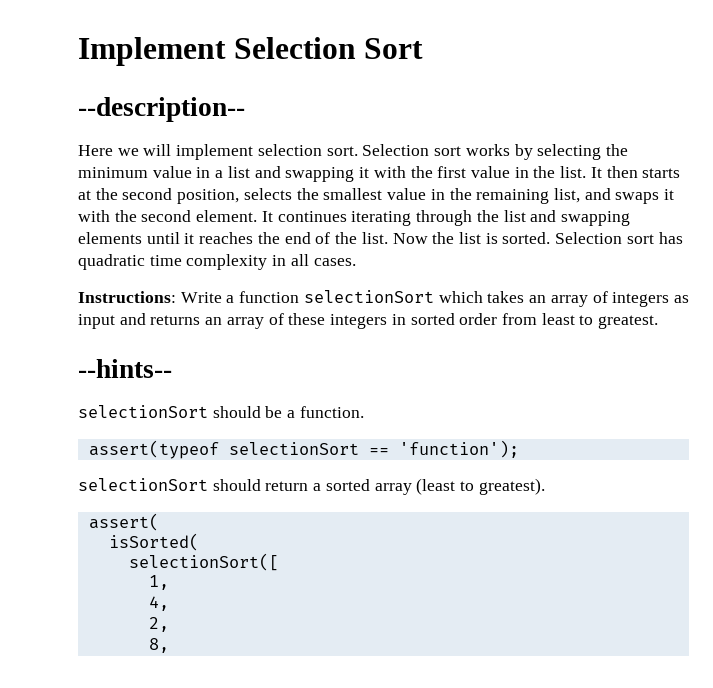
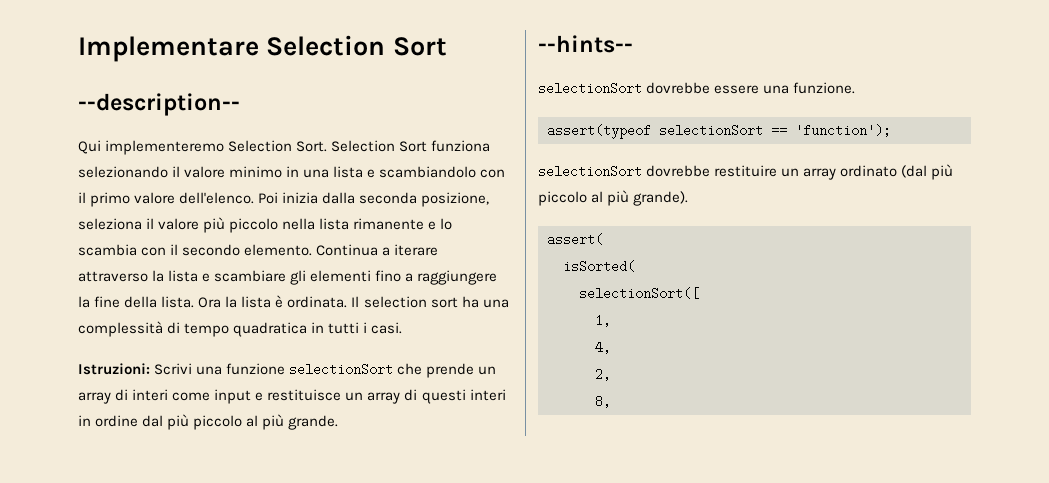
- Implement Selection Sort
+ Implementare Selection Sort
- Here we will implement selection sort. Selection sort works by selecting the minimum value in a list and swapping it with the first value in the list. It then starts at the second position, selects the smallest value in the remaining list, and swaps it with the second element. It continues iterating through the list and swapping elements until it reaches the end of the list. Now the list is sorted. Selection sort has quadratic time complexity in all cases.
- Instructions: Write a function selectionSort which takes an array of integers as input and returns an array of these integers in sorted order from least to greatest.
+ Qui implementeremo Selection Sort. Selection Sort funziona selezionando il valore minimo in una lista e scambiandolo con il primo valore dell'elenco. Poi inizia dalla seconda posizione, seleziona il valore più piccolo nella lista rimanente e lo scambia con il secondo elemento. Continua a iterare attraverso la lista e scambiare gli elementi fino a raggiungere la fine della lista. Ora la lista è ordinata. Il selection sort ha una complessità di tempo quadratica in tutti i casi.
+ Istruzioni: Scrivi una funzione selectionSort che prende un array di interi come input e restituisce un array di questi interi in ordine dal più piccolo al più grande.
  --hints--
- selectionSort should be a function.
+ selectionSort dovrebbe essere una funzione.
- selectionSort should return a sorted array (least to greatest).
+ selectionSort dovrebbe restituire un array ordinato (dal più piccolo al più grande).

